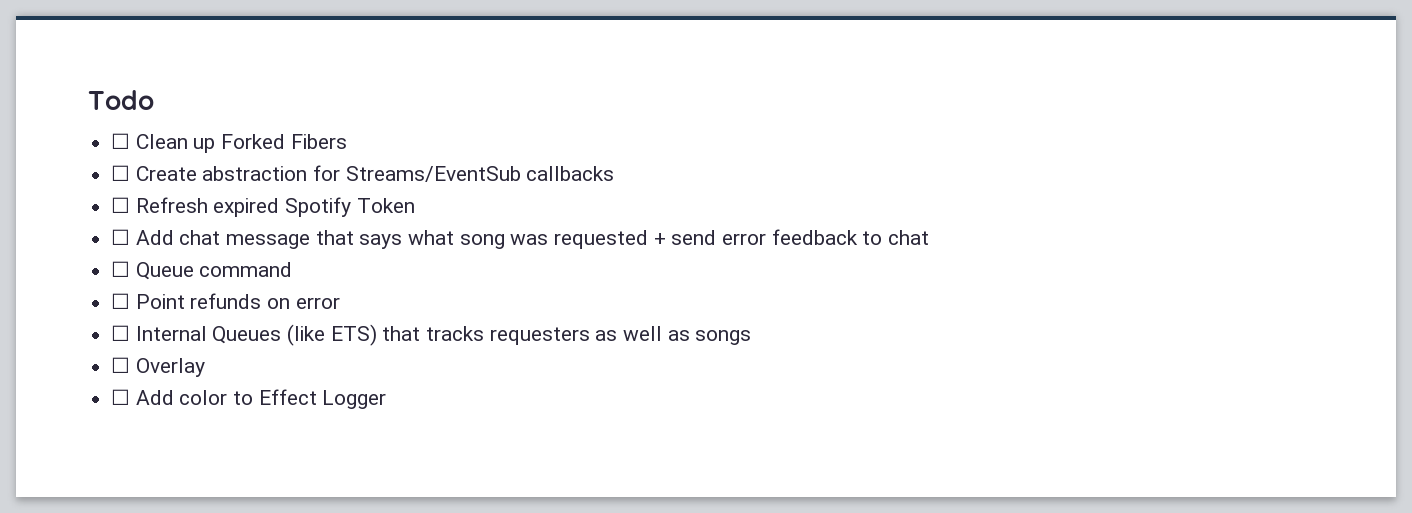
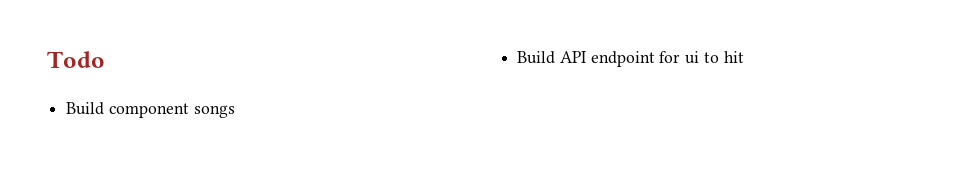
- ☐ Clean up Forked Fibers
- ☐ Create abstraction for Streams/EventSub callbacks
- ☐ Refresh expired Spotify Token
- ☐ Add chat message that says what song was requested + send error feedback to chat
- ☐ Queue command
- ☐ Point refunds on error
- ☐ Internal Queues (like ETS) that tracks requesters as well as songs
- ☐ Overlay
- ☐ Add color to Effect Logger
+ Build component songs
+ Build API endpoint for ui to hit

